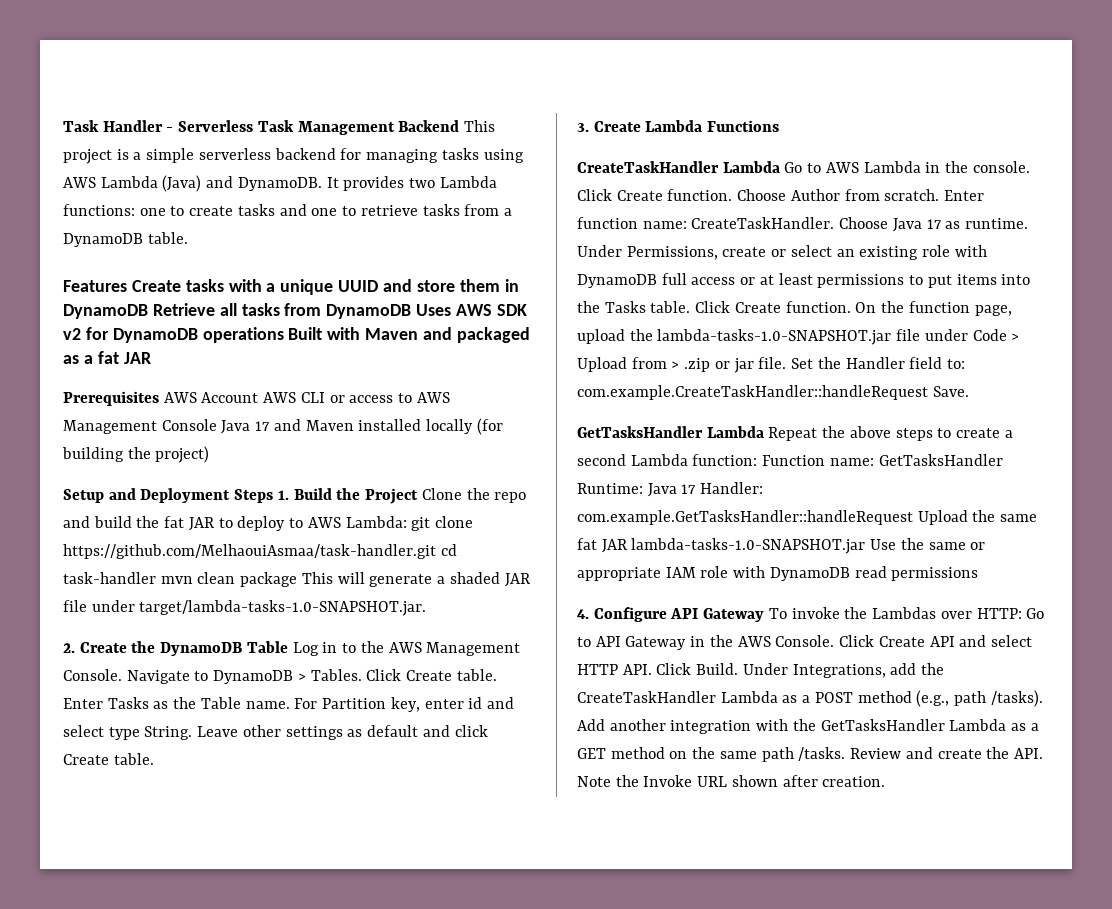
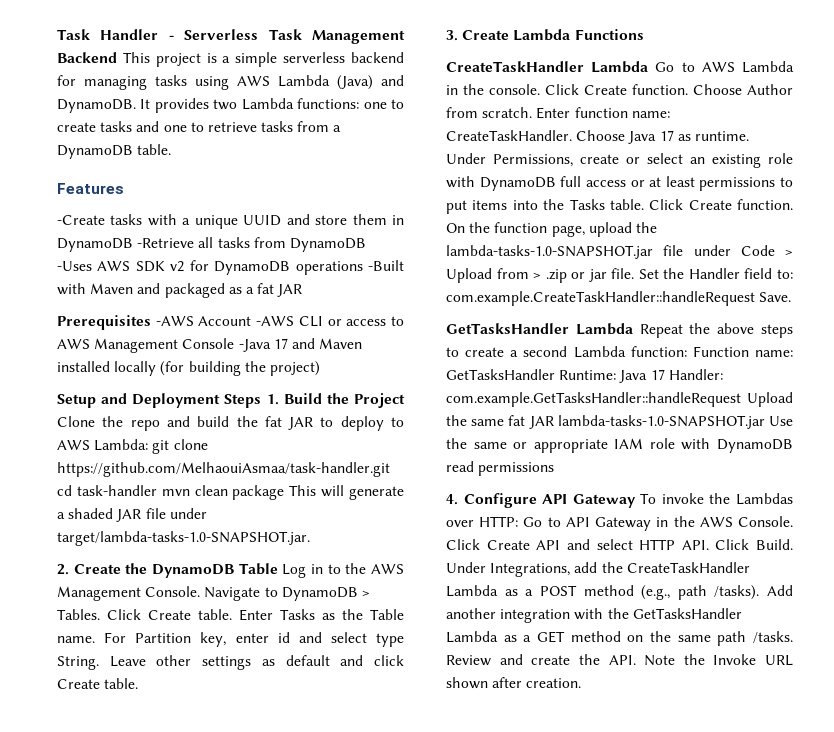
- Features Create tasks with a unique UUID and store them in DynamoDB Retrieve all tasks from DynamoDB Uses AWS SDK v2 for DynamoDB operations Built with Maven and packaged as a fat JAR
+ Features
+ -Create tasks with a unique UUID and store them in DynamoDB -Retrieve all tasks from DynamoDB -Uses AWS SDK v2 for DynamoDB operations -Built with Maven and packaged as a fat JAR
- Prerequisites AWS Account AWS CLI or access to AWS Management Console Java 17 and Maven installed locally (for building the project)
+ Prerequisites -AWS Account -AWS CLI or access to AWS Management Console -Java 17 and Maven installed locally (for building the project)

